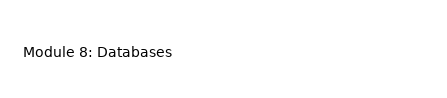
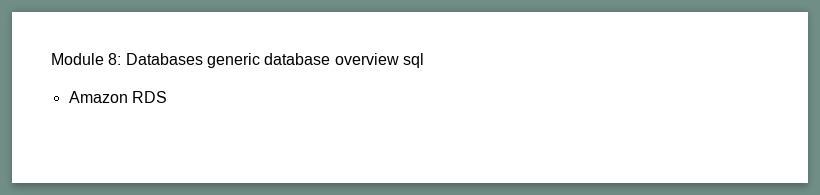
- Module 8: Databases
+ Module 8: Databases generic database overview sql
+ Amazon RDS

